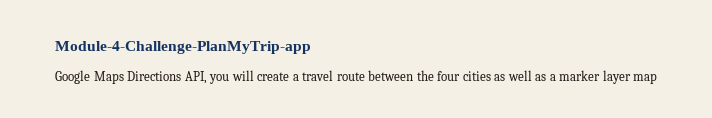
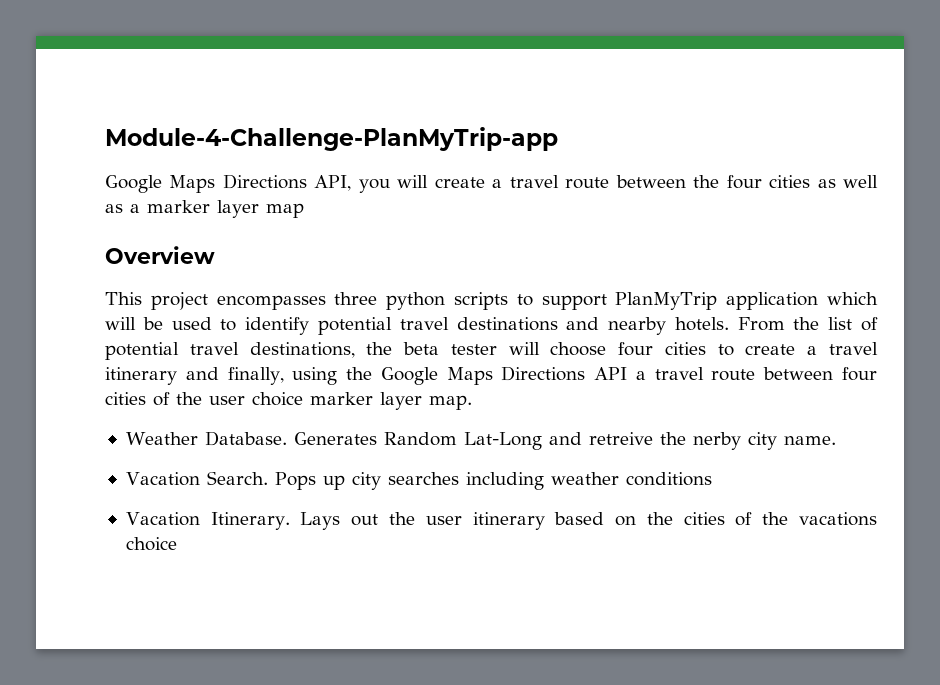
+ Overview
+ This project encompasses three python scripts to support PlanMyTrip application which will be used to identify potential travel destinations and nearby hotels. From the list of potential travel destinations, the beta tester will choose four cities to create a travel itinerary and finally, using the Google Maps Directions API a travel route between four cities of the user choice marker layer map.
+ Weather Database. Generates Random Lat-Long and retreive the nerby city name.
+ Vacation Search. Pops up city searches including weather conditions
+ Vacation Itinerary. Lays out the user itinerary based on the cities of the vacations choice

